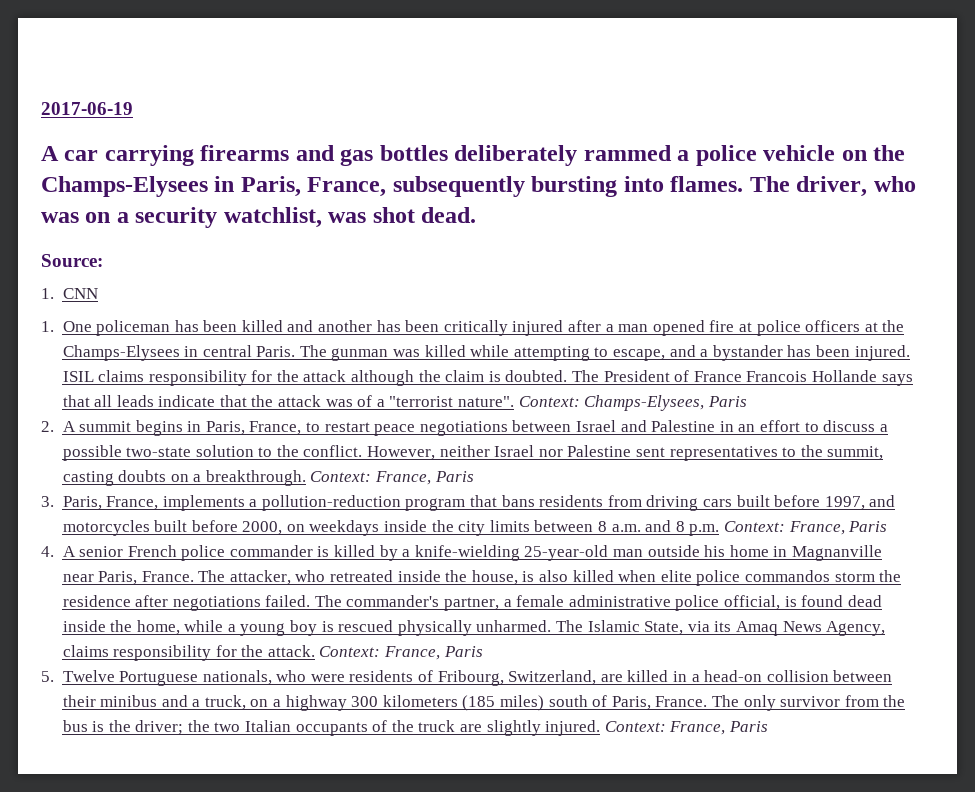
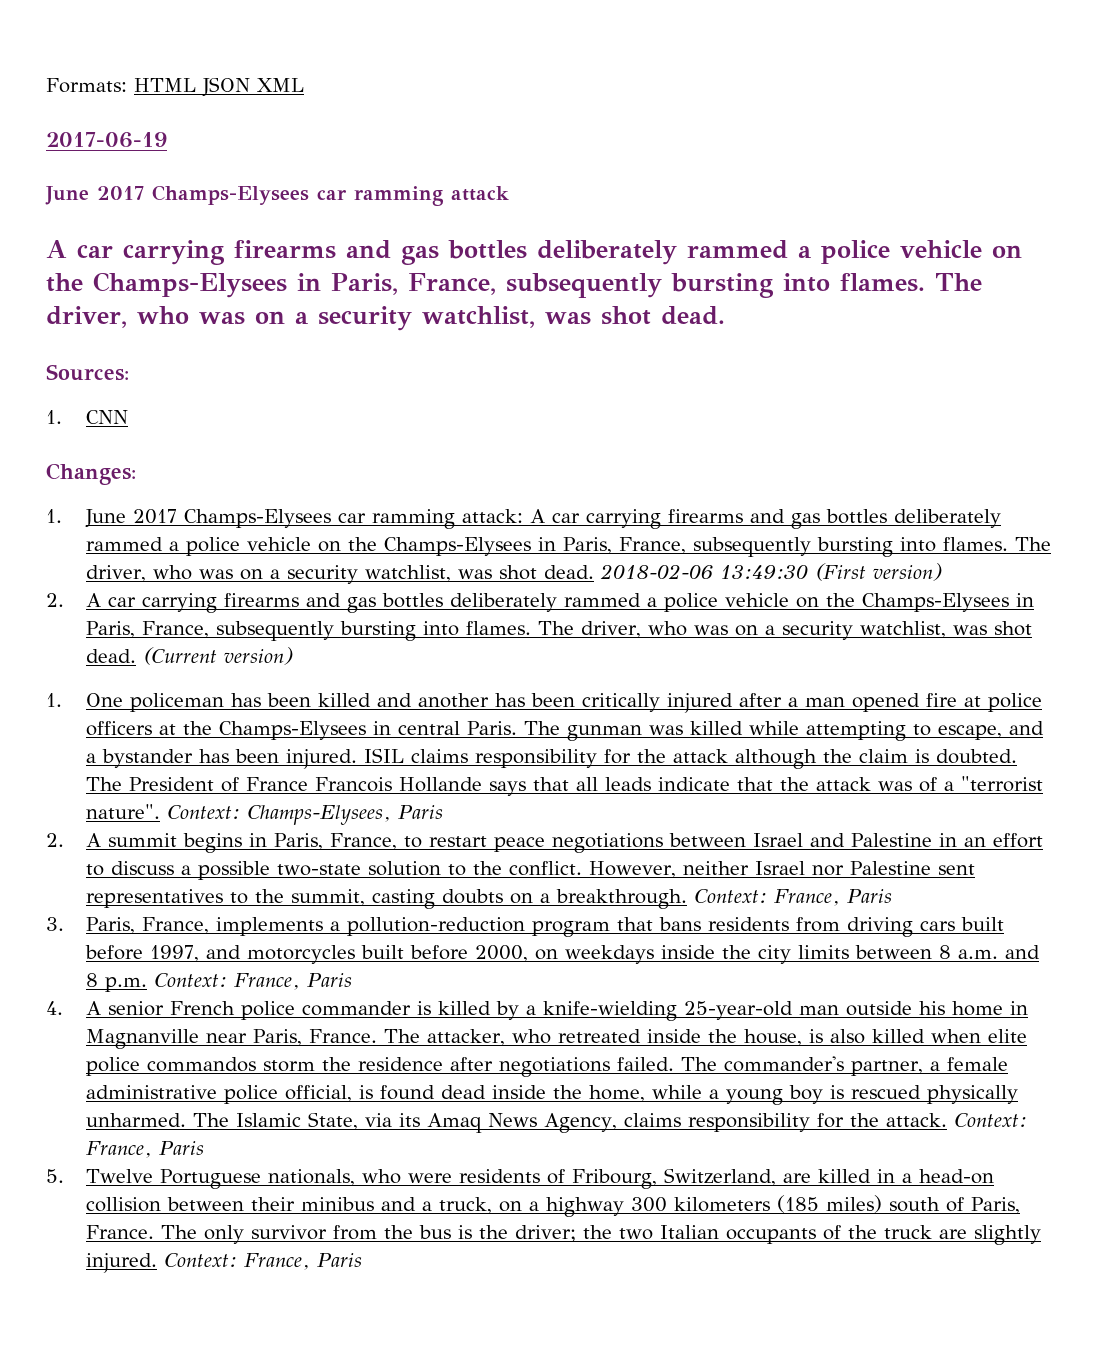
+ Formats: HTML JSON XML
  2017-06-19
+ June 2017 Champs-Elysees car ramming attack
- Source:
+ Sources:
+ Changes:
+ 1. June 2017 Champs-Elysees car ramming attack: A car carrying firearms and gas bottles deliberately rammed a police vehicle on the Champs-Elysees in Paris, France, subsequently bursting into flames. The driver, who was on a security watchlist, was shot dead. 2018-02-06 13:49:30 (First version)
+ 2. A car carrying firearms and gas bottles deliberately rammed a police vehicle on the Champs-Elysees in Paris, France, subsequently bursting into flames. The driver, who was on a security watchlist, was shot dead. (Current version)

